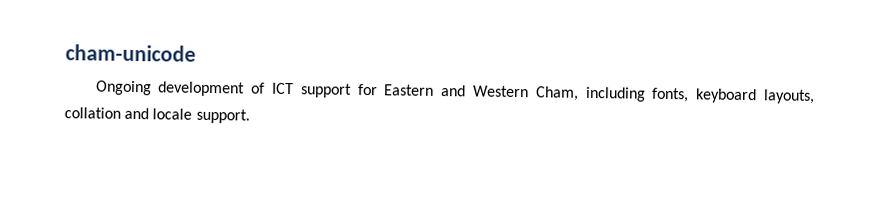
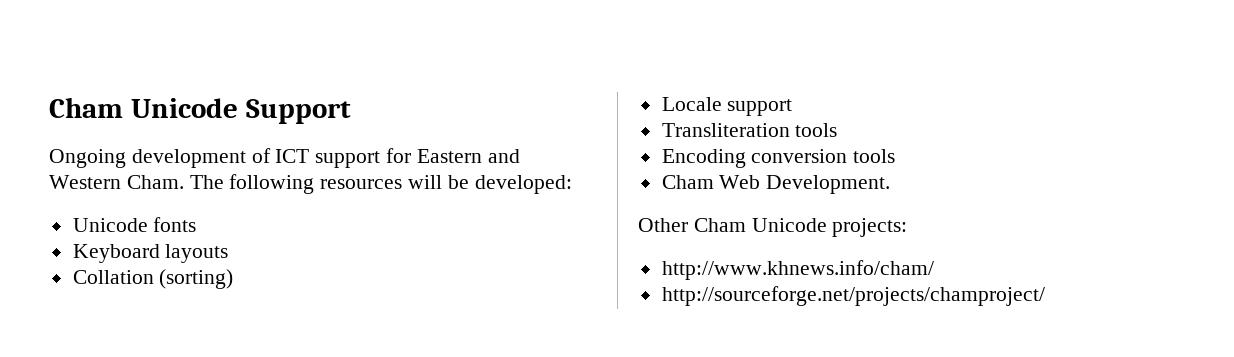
- cham-unicode
+ Cham Unicode Support
- Ongoing development of ICT support for Eastern and Western Cham, including fonts, keyboard layouts, collation and locale support.
+ Ongoing development of ICT support for Eastern and Western Cham. The following resources will be developed:
+ Unicode fonts
+ Keyboard layouts
+ Collation (sorting)
+ Locale support
+ Transliteration tools
+ Encoding conversion tools
+ Cham Web Development.
+ Other Cham Unicode projects:
+ http://www.khnews.info/cham/
+ http://sourceforge.net/projects/champroject/

